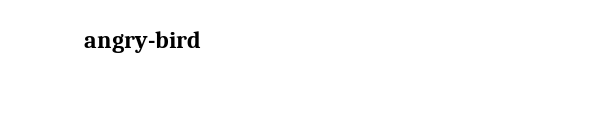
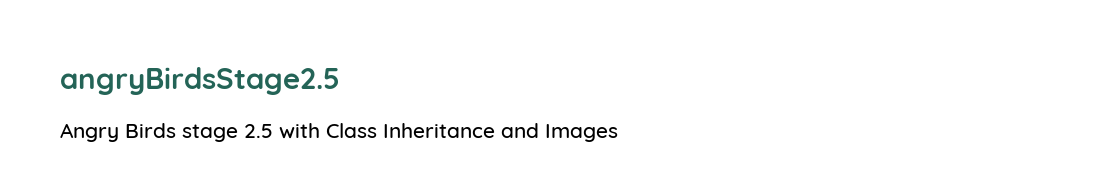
- angry-bird
+ angryBirdsStage2.5
+ Angry Birds stage 2.5 with Class Inheritance and Images

